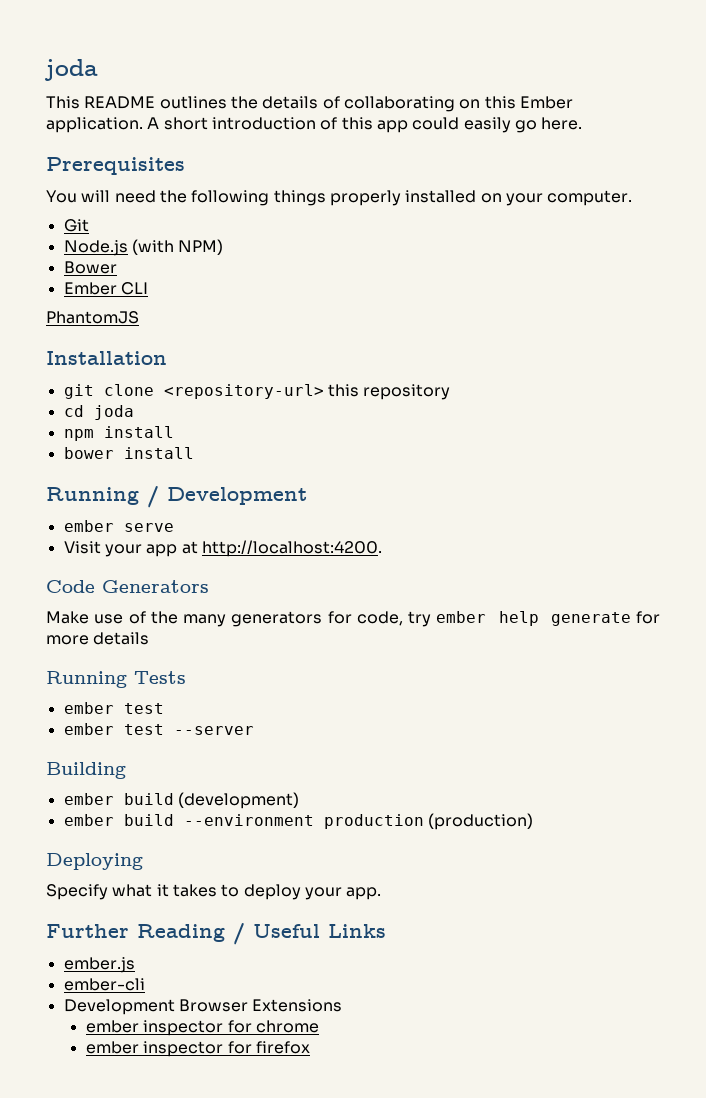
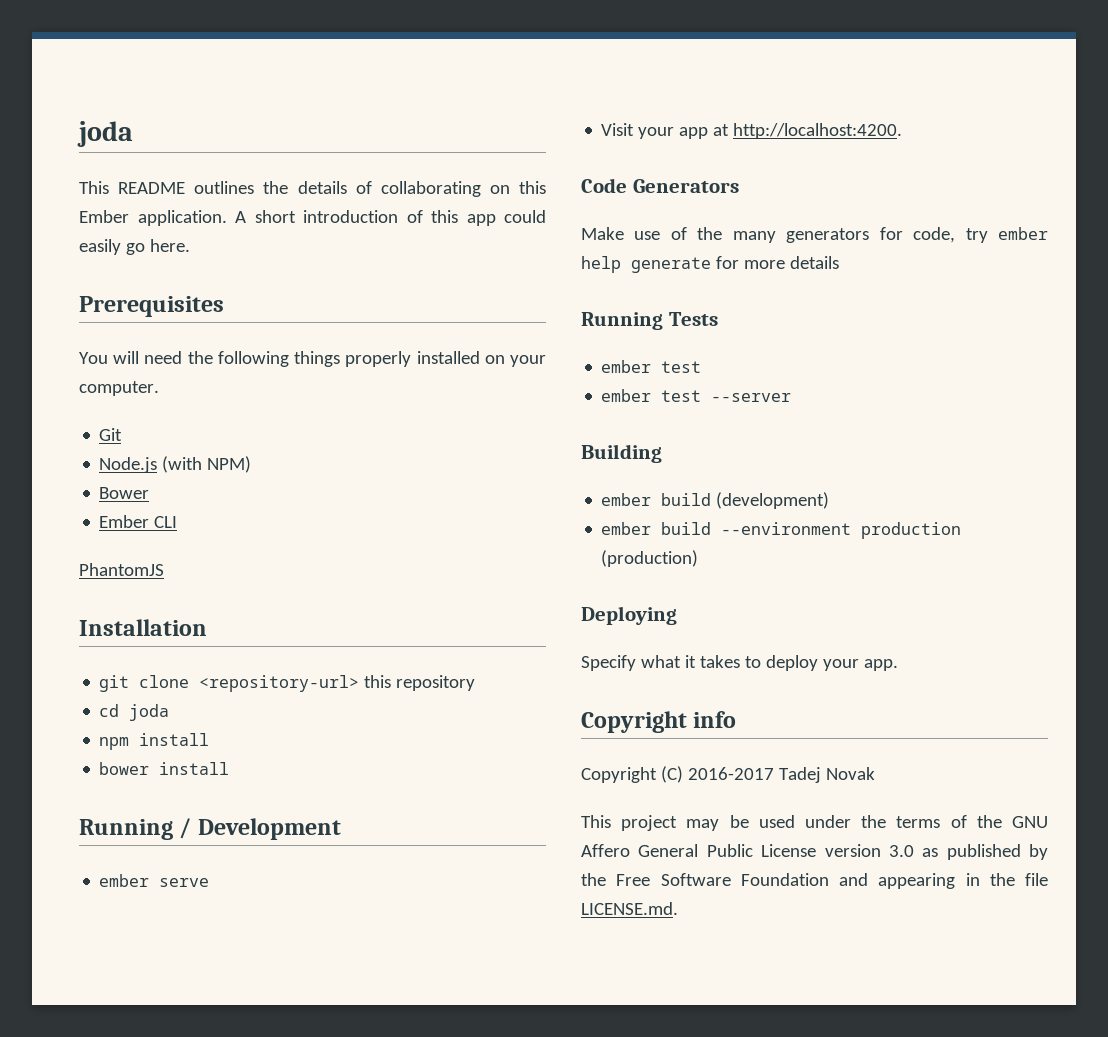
- Further Reading / Useful Links
- ember.js
- ember-cli
- Development Browser Extensions
- ember inspector for chrome
- ember inspector for firefox
+ Copyright info
+ Copyright (C) 2016-2017 Tadej Novak
+ This project may be used under the terms of the GNU Affero General Public License version 3.0 as published by the Free Software Foundation and appearing in the file LICENSE.md.

